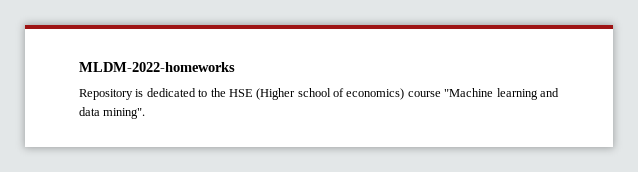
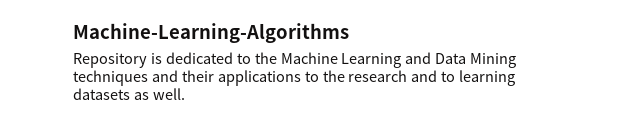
- MLDM-2022-homeworks
+ Machine-Learning-Algorithms
- Repository is dedicated to the HSE (Higher school of economics) course "Machine learning and data mining".
+ Repository is dedicated to the Machine Learning and Data Mining techniques and their applications to the research and to learning datasets as well.

